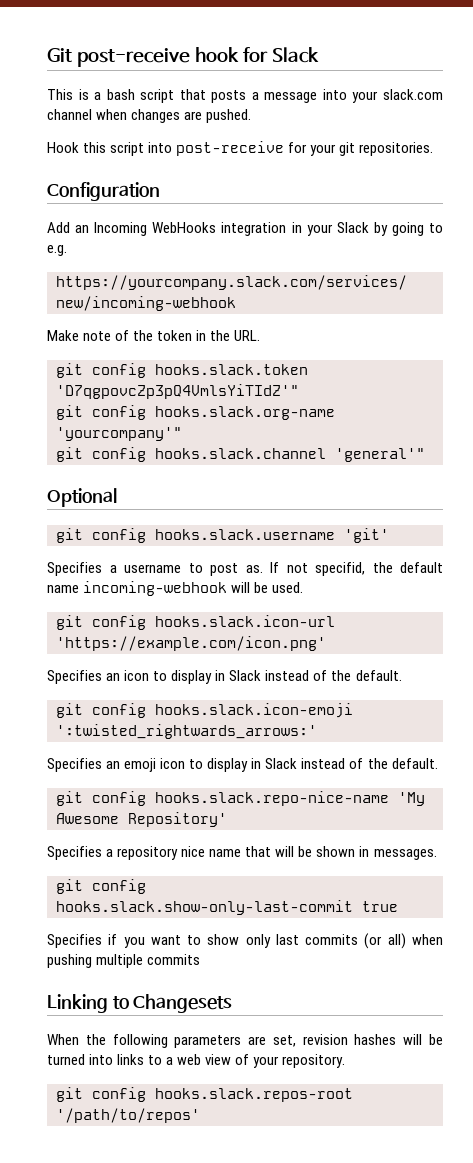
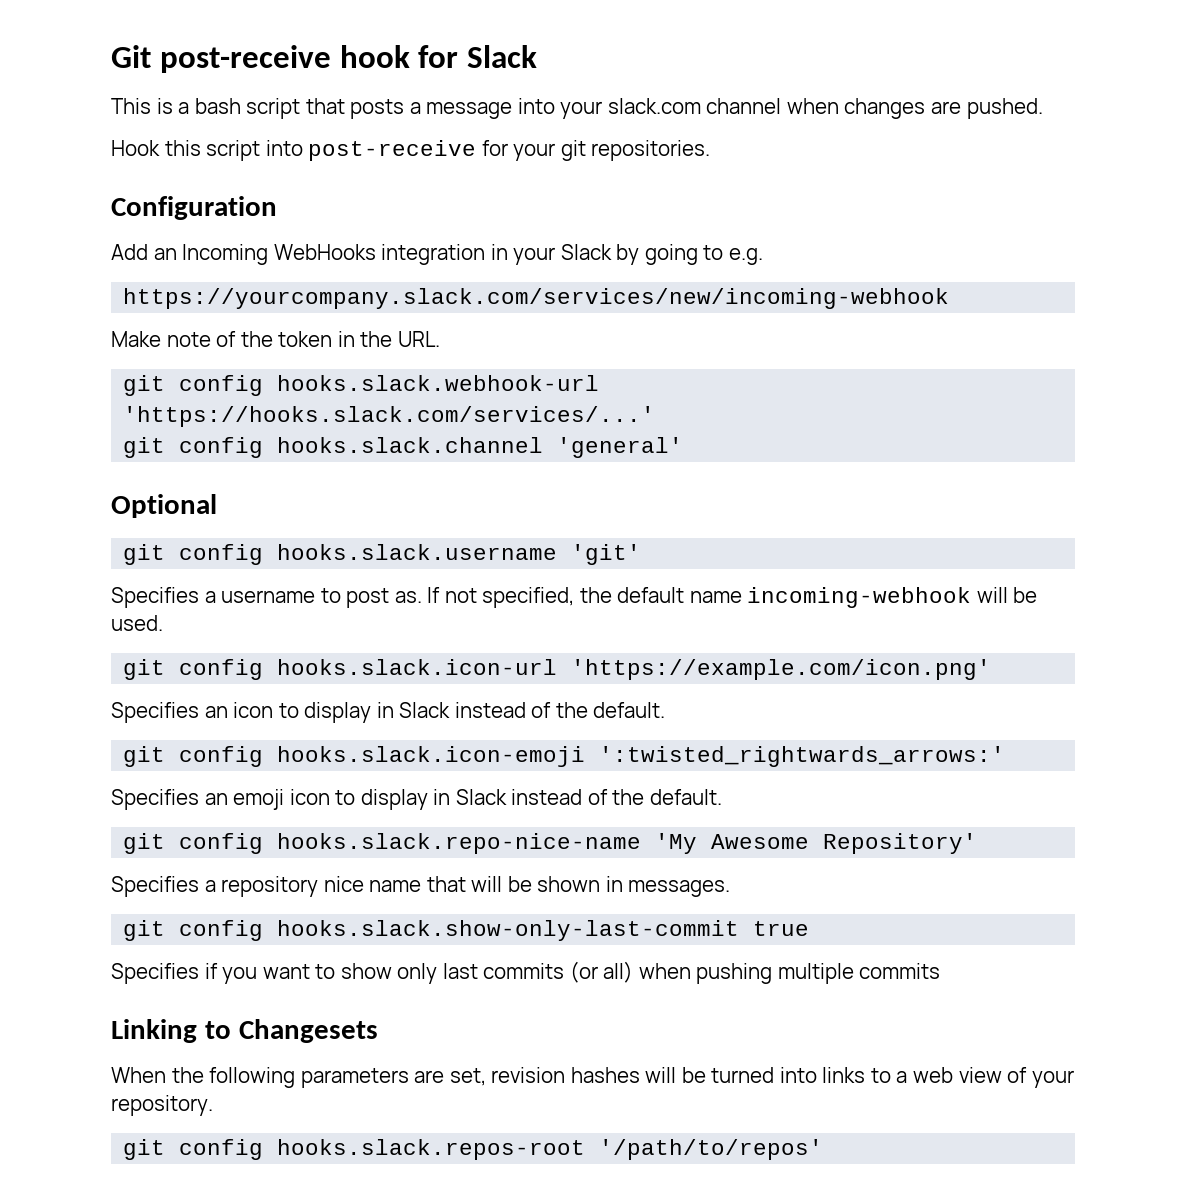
- git config hooks.slack.token 'D7qgpovcZp3pQ4VmlsYiTIdZ'"
- git config hooks.slack.org-name 'yourcompany'"
+ git config hooks.slack.webhook-url 'https://hooks.slack.com/services/...'
- git config hooks.slack.channel 'general'"
+ git config hooks.slack.channel 'general'
- If not specifid, the default name incoming-webhook will be used.
+ If not specified, the default name incoming-webhook will be used.

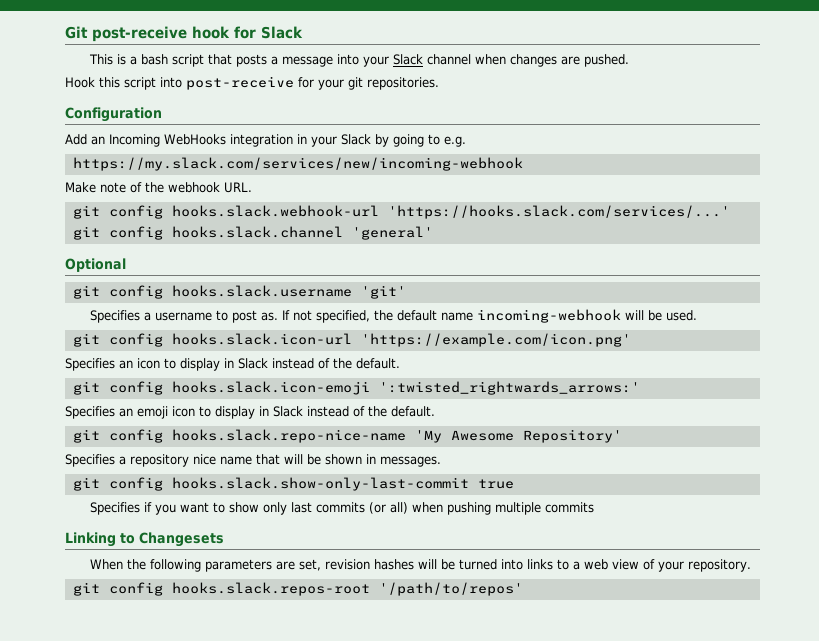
- This is a bash script that posts a message into your slack.com channel when changes are pushed.
+ This is a bash script that posts a message into your Slack channel when changes are pushed.
- https://yourcompany.slack.com/services/new/incoming-webhook
+ https://my.slack.com/services/new/incoming-webhook
- Make note of the token in the URL.
+ Make note of the webhook URL.

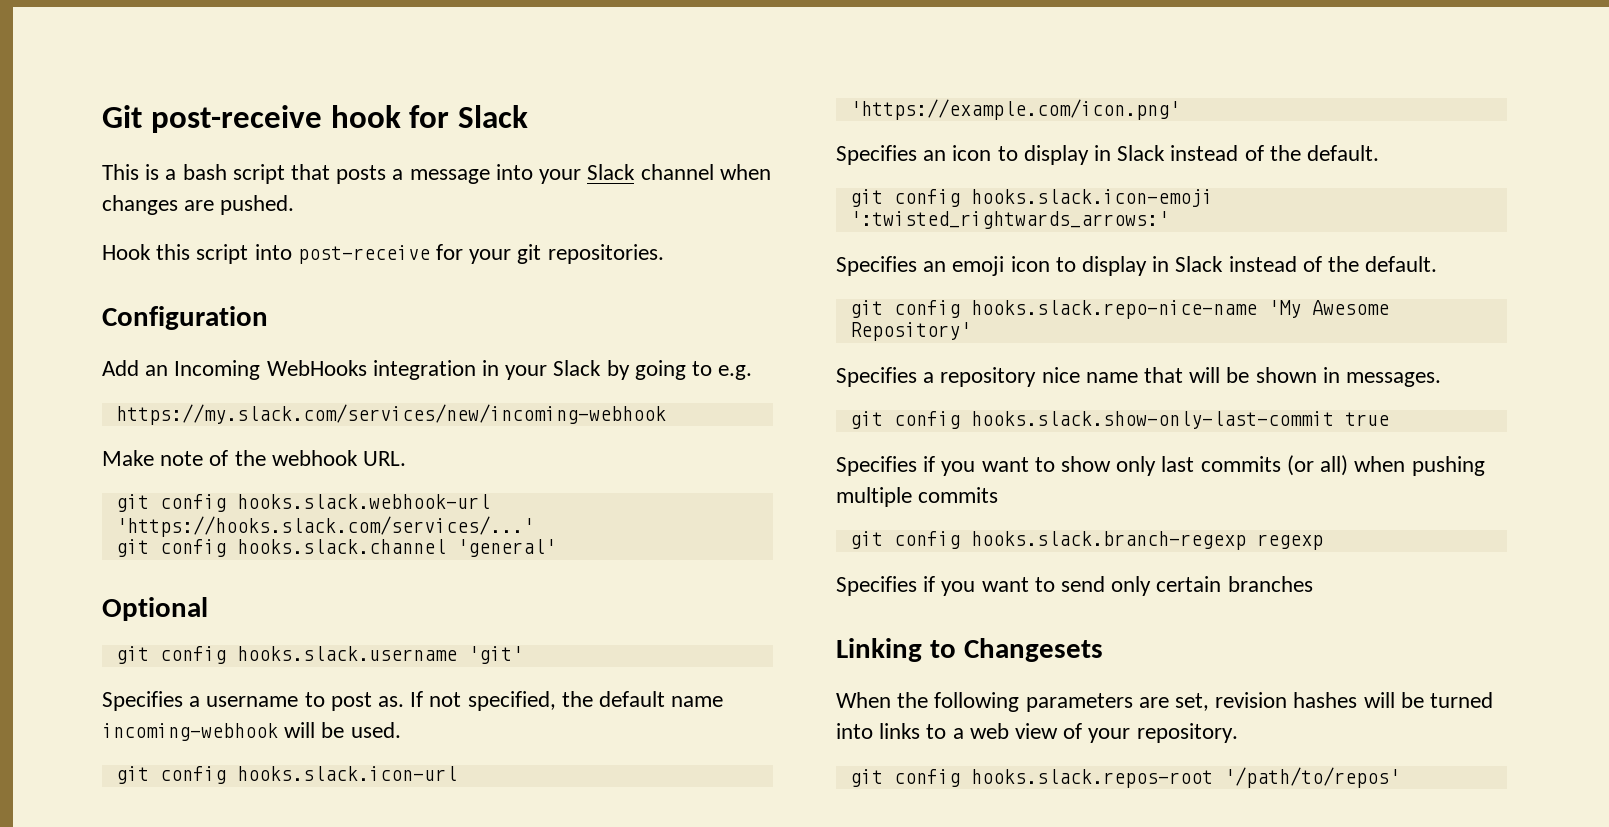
+ git config hooks.slack.branch-regexp regexp
+ Specifies if you want to send only certain branches

